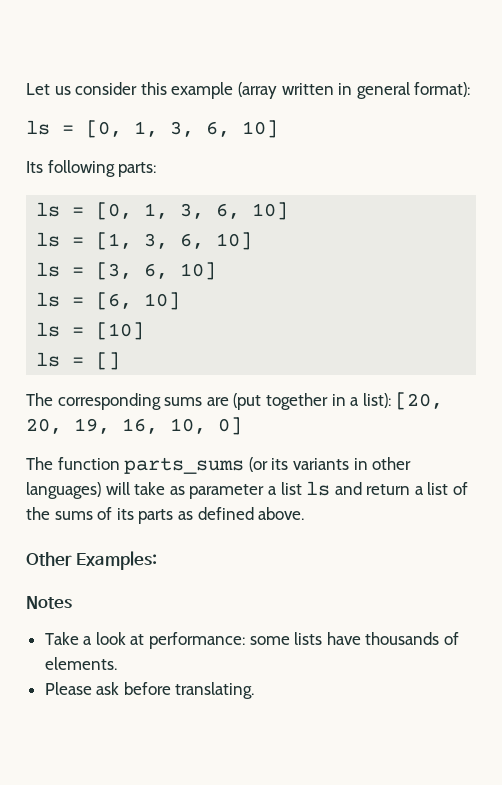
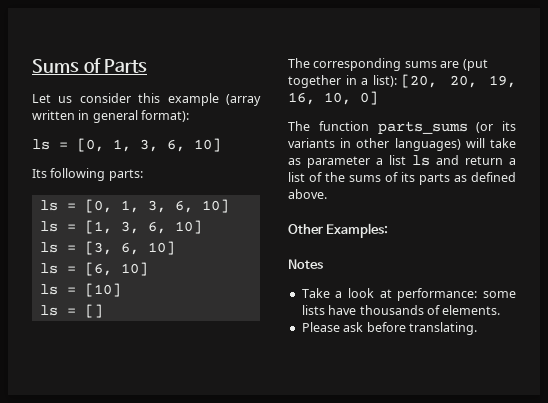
+ Sums of Parts

